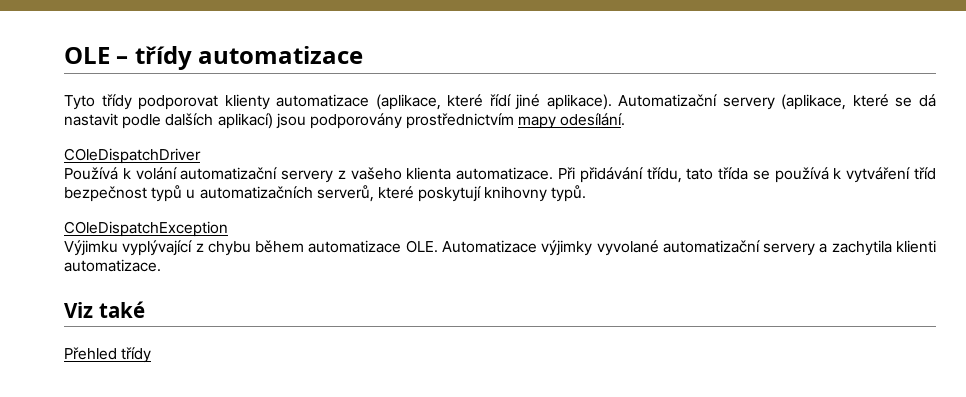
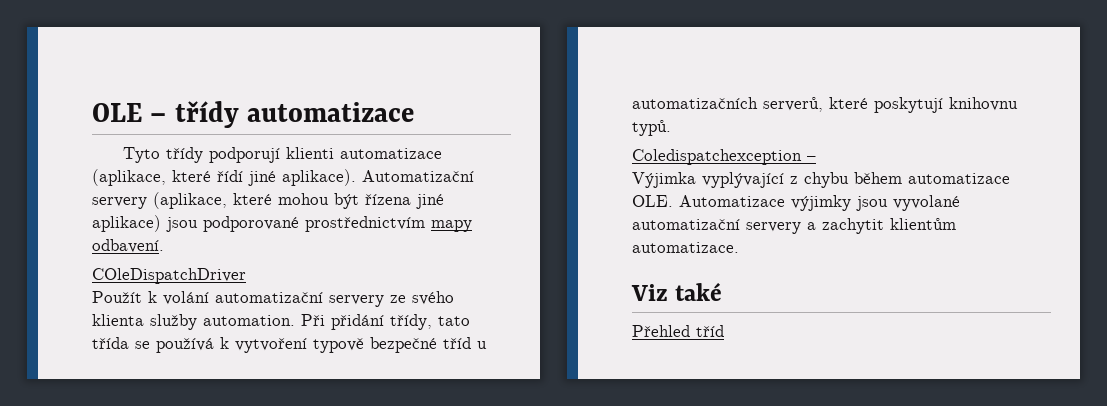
- Tyto třídy podporovat klienty automatizace (aplikace, které řídí jiné aplikace).
+ Tyto třídy podporují klienti automatizace (aplikace, které řídí jiné aplikace).
- Automatizační servery (aplikace, které se dá nastavit podle dalších aplikací) jsou podporovány prostřednictvím mapy odesílání.
+ Automatizační servery (aplikace, které mohou být řízena jiné aplikace) jsou podporované prostřednictvím mapy odbavení.
- Používá k volání automatizační servery z vašeho klienta automatizace. Při přidávání třídu, tato třída se používá k vytváření tříd bezpečnost typů u automatizačních serverů, které poskytují knihovny typů.
+ Použít k volání automatizační servery ze svého klienta služby automation. Při přidání třídy, tato třída se používá k vytvoření typově bezpečné tříd u automatizačních serverů, které poskytují knihovnu typů.
- COleDispatchException
- Výjimku vyplývající z chybu během automatizace OLE. Automatizace výjimky vyvolané automatizační servery a zachytila klienti automatizace.
+ Coledispatchexception –
+ Výjimka vyplývající z chybu během automatizace OLE. Automatizace výjimky jsou vyvolané automatizační servery a zachytit klientům automatizace.
- Přehled třídy
+ Přehled tříd

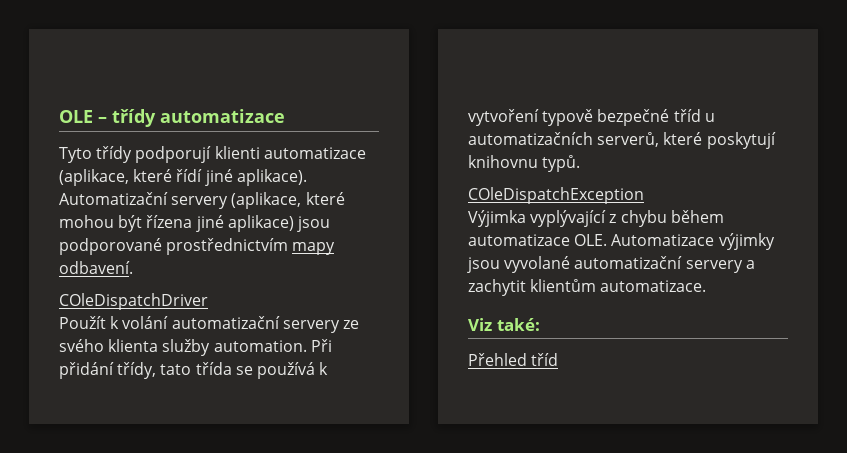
- Coledispatchexception –
+ COleDispatchException
- Viz také
+ Viz také:

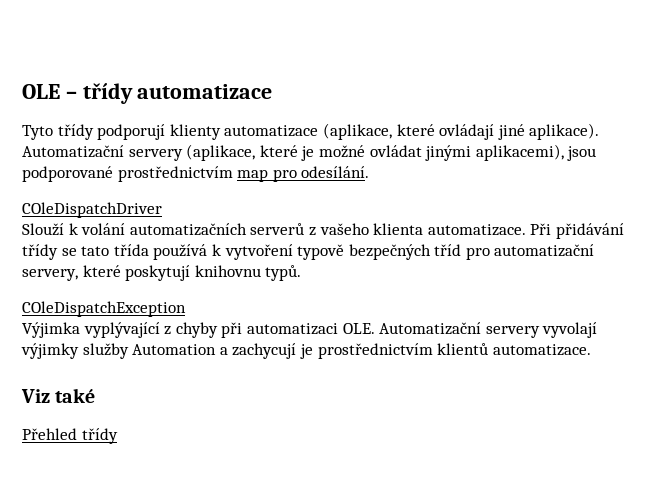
- Tyto třídy podporují klienti automatizace (aplikace, které řídí jiné aplikace).
+ Tyto třídy podporují klienty automatizace (aplikace, které ovládají jiné aplikace).
- Automatizační servery (aplikace, které mohou být řízena jiné aplikace) jsou podporované prostřednictvím mapy odbavení.
+ Automatizační servery (aplikace, které je možné ovládat jinými aplikacemi), jsou podporované prostřednictvím map pro odesílání.
- Použít k volání automatizační servery ze svého klienta služby automation. Při přidání třídy, tato třída se používá k vytvoření typově bezpečné tříd u automatizačních serverů, které poskytují knihovnu typů.
+ Slouží k volání automatizačních serverů z vašeho klienta automatizace. Při přidávání třídy se tato třída používá k vytvoření typově bezpečných tříd pro automatizační servery, které poskytují knihovnu typů.
- Výjimka vyplývající z chybu během automatizace OLE. Automatizace výjimky jsou vyvolané automatizační servery a zachytit klientům automatizace.
+ Výjimka vyplývající z chyby při automatizaci OLE. Automatizační servery vyvolají výjimky služby Automation a zachycují je prostřednictvím klientů automatizace.
- Viz také:
+ Viz také
- Přehled tříd
+ Přehled třídy

